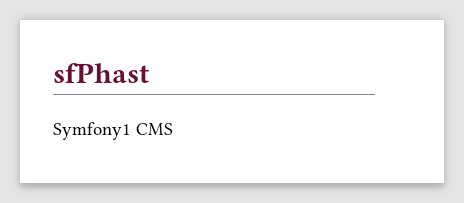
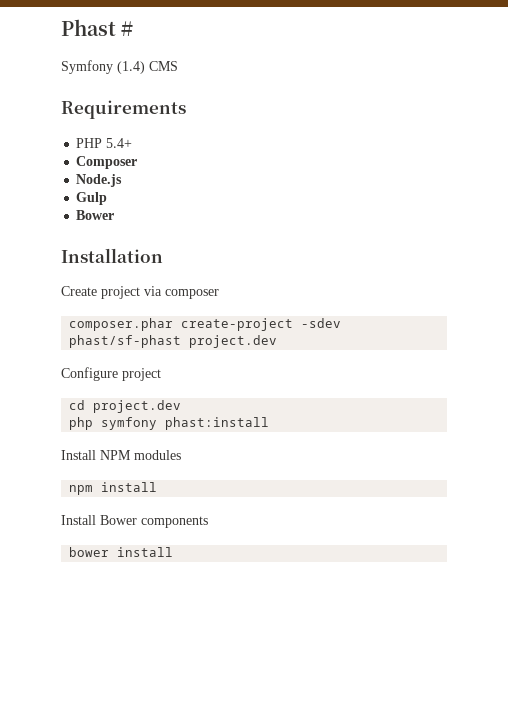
- sfPhast
- Symfony1 CMS
+ Phast #
+ Symfony (1.4) CMS
+ Requirements
+ PHP 5.4+
+ Composer
+ Node.js
+ Gulp
+ Bower
+ Installation
+ Create project via composer
+ composer.phar create-project -sdev phast/sf-phast project.dev
+ Configure project
+ cd project.dev
+ php symfony phast:install
+ Install NPM modules
+ npm install
+ Install Bower components
+ bower install

